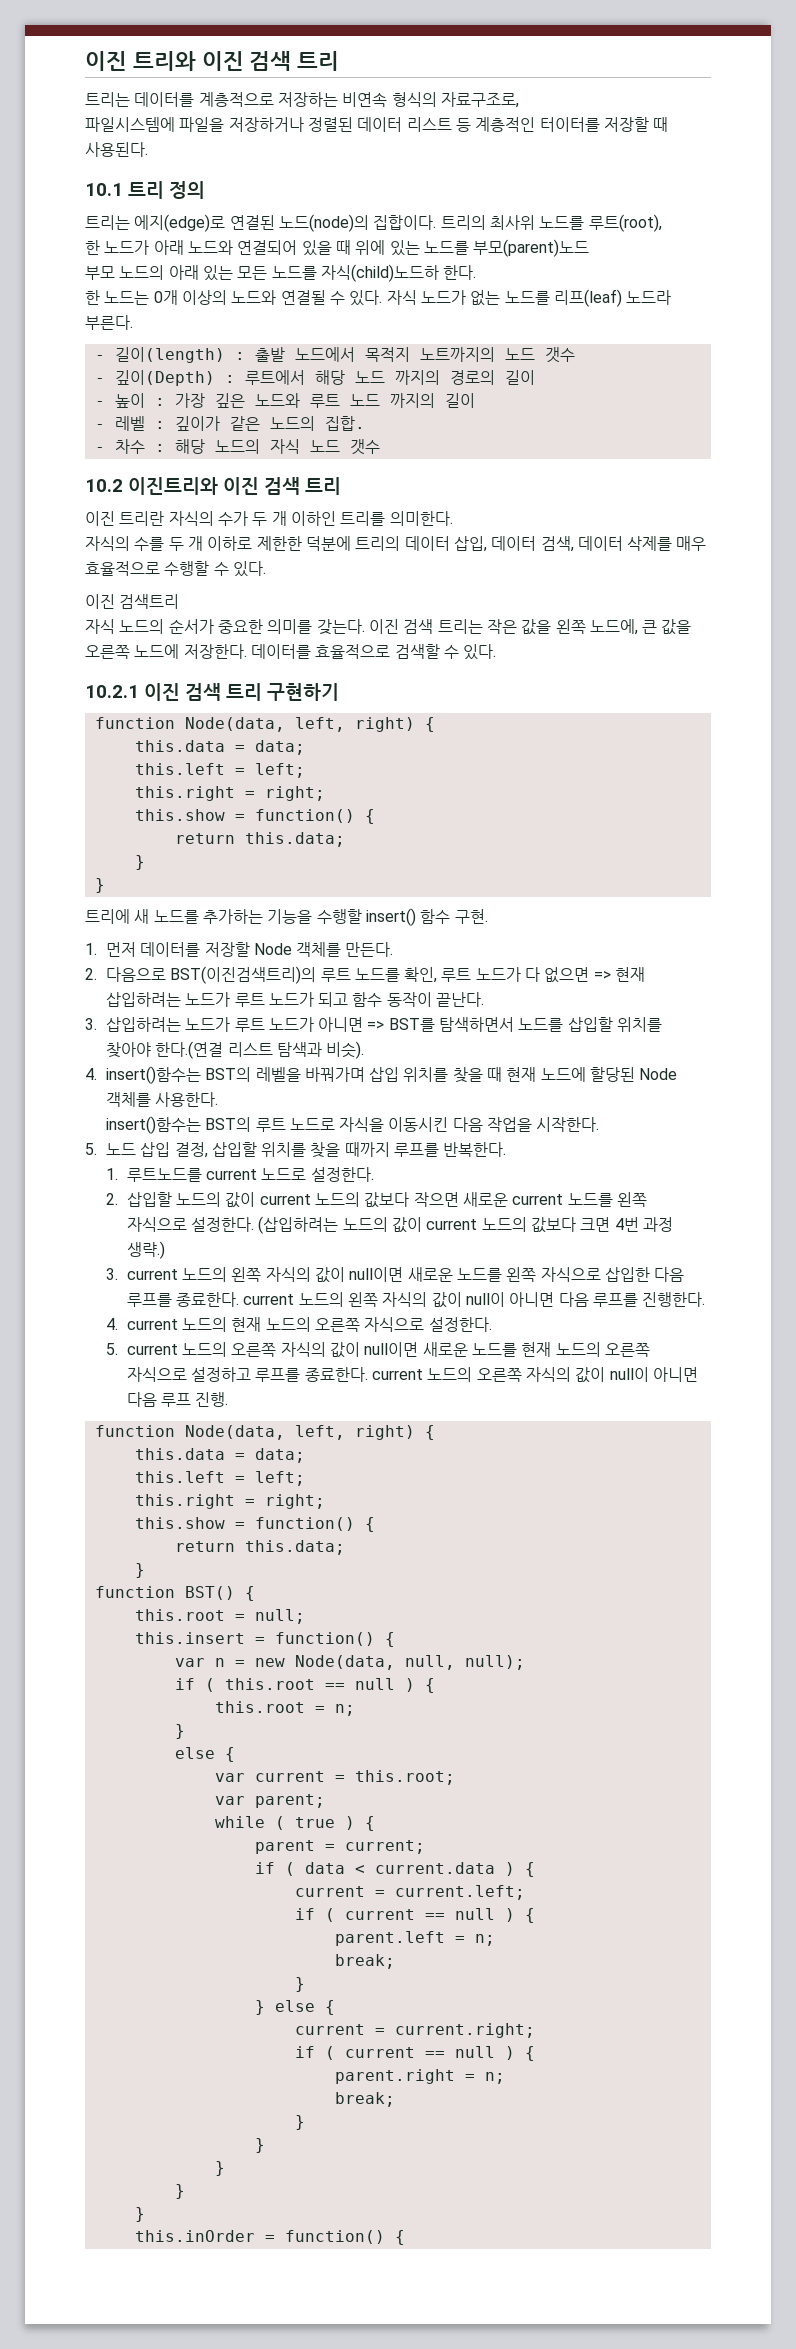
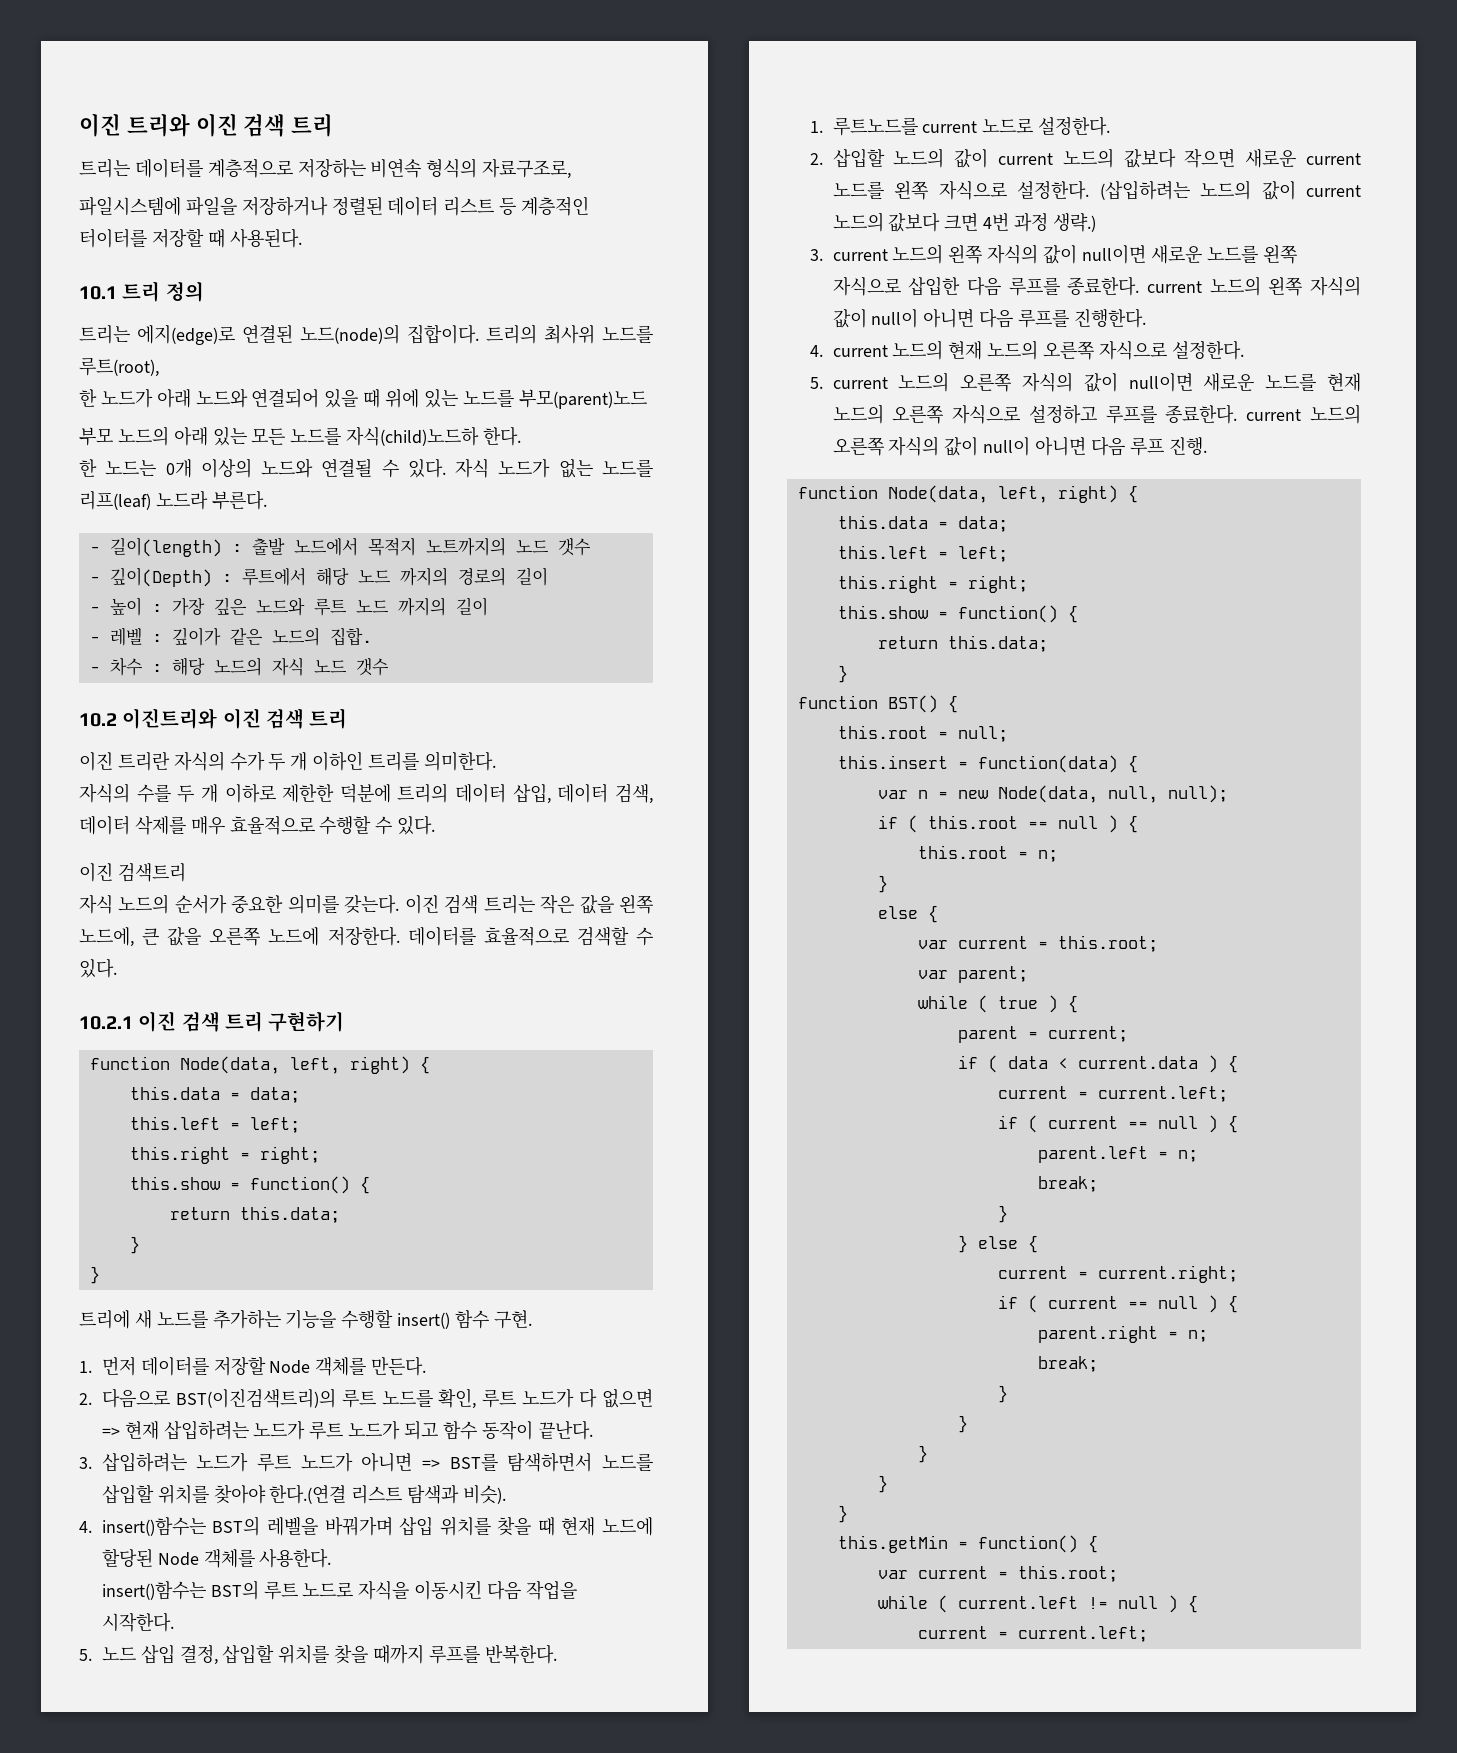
- this.insert = function() {
+ this.insert = function(data) {
- this.inOrder = function() {
+ this.getMin = function() {
+ var current = this.root;
+ while ( current.left != null ) {
+ current = current.left;

